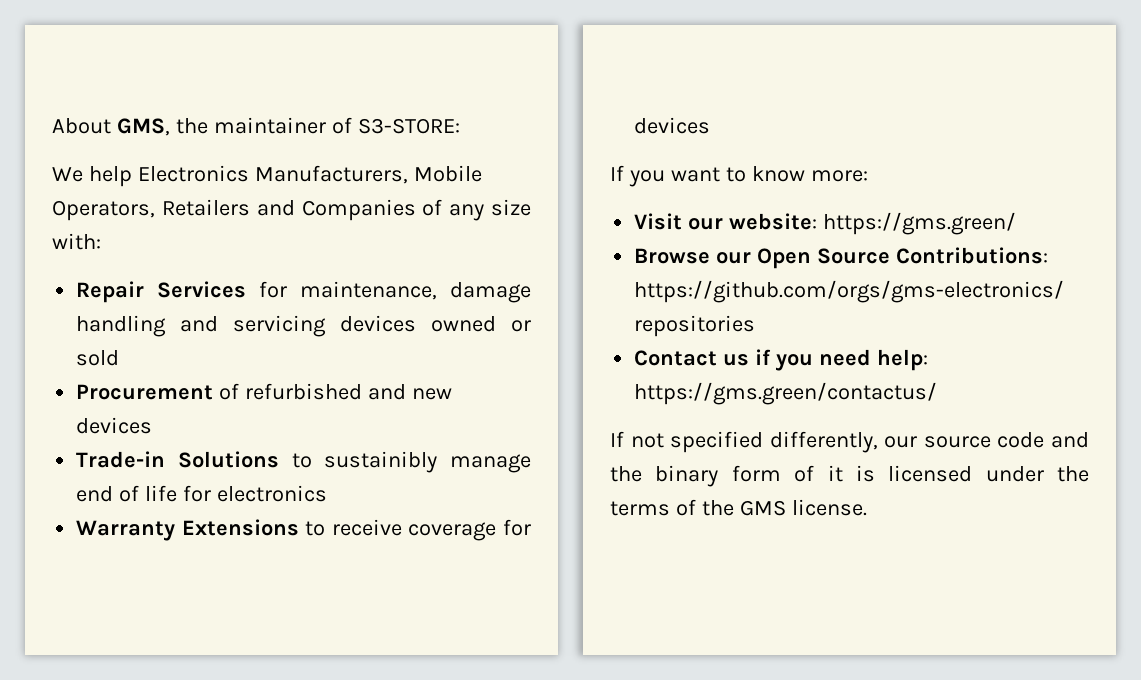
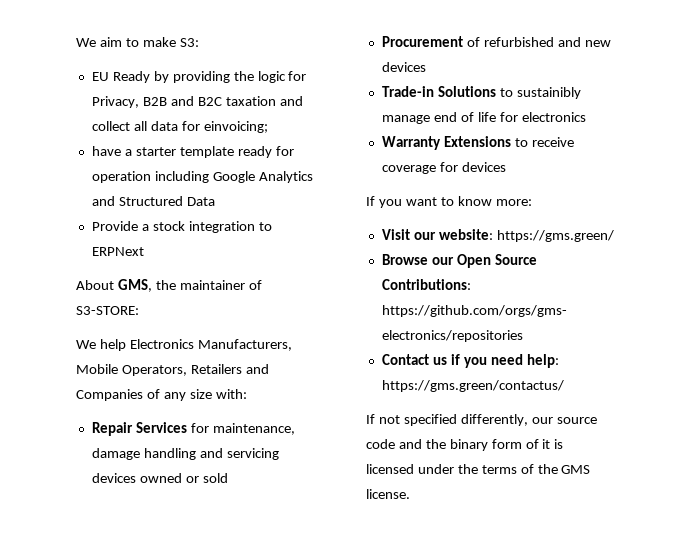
+ We aim to make S3:
+ EU Ready by providing the logic for Privacy, B2B and B2C taxation and collect all data for einvoicing;
+ have a starter template ready for operation including Google Analytics and Structured Data
+ Provide a stock integration to ERPNext

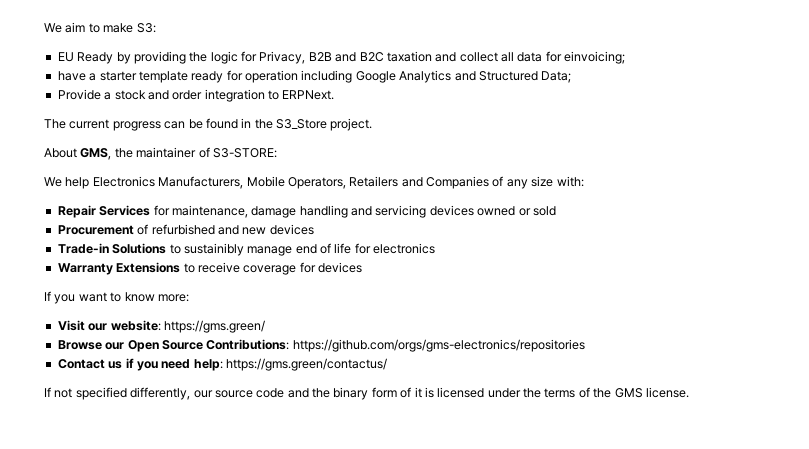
- have a starter template ready for operation including Google Analytics and Structured Data
+ have a starter template ready for operation including Google Analytics and Structured Data;
- Provide a stock integration to ERPNext
+ Provide a stock and order integration to ERPNext.
+ The current progress can be found in the S3_Store project.

